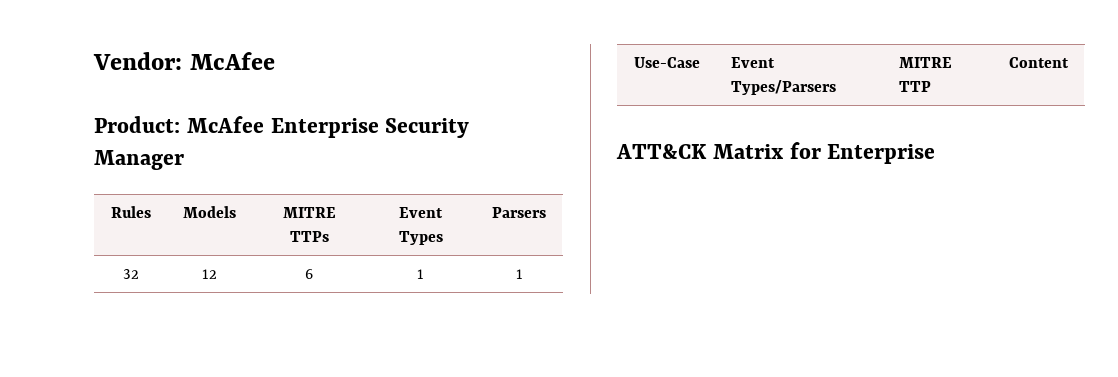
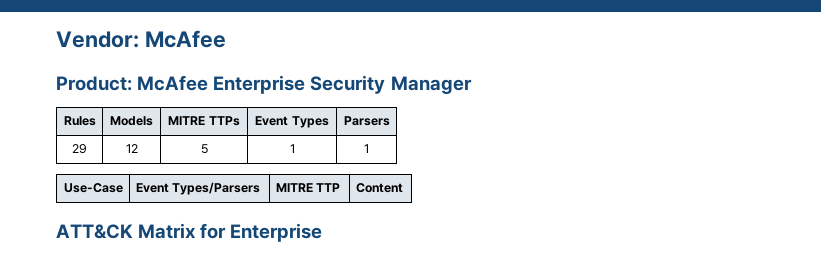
- 32 | 12 | 6 | 1 | 1
+ 29 | 12 | 5 | 1 | 1

